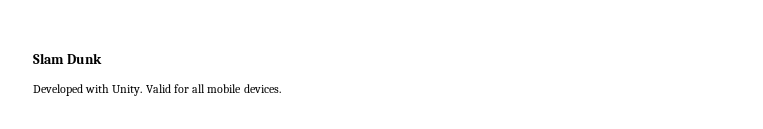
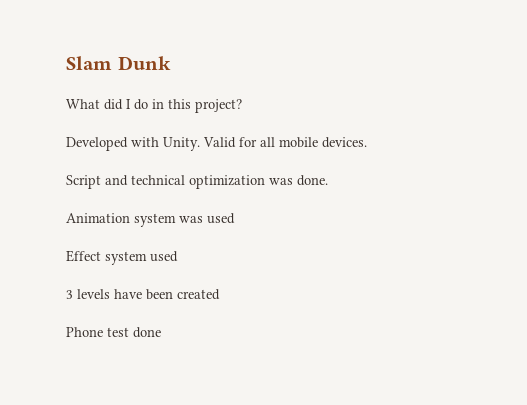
+ What did I do in this project?
+ Script and technical optimization was done.
+ Animation system was used
+ Effect system used
+ 3 levels have been created
+ Phone test done

